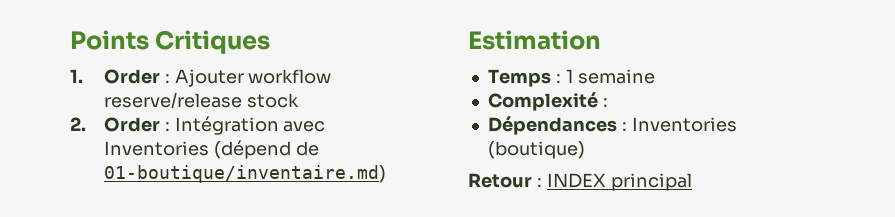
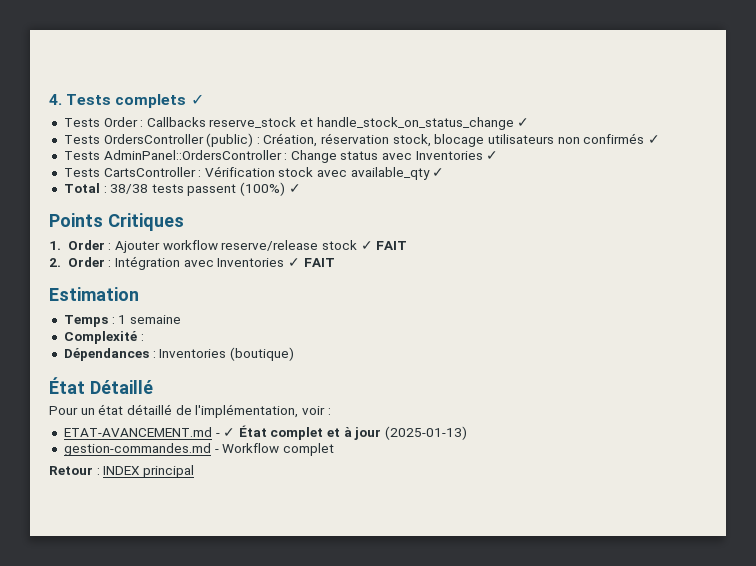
+ 4. Tests complets ✓
+ Tests Order : Callbacks reserve_stock et handle_stock_on_status_change ✓
+ Tests OrdersController (public) : Création, réservation stock, blocage utilisateurs non confirmés ✓
+ Tests AdminPanel::OrdersController : Change status avec Inventories ✓
+ Tests CartsController : Vérification stock avec available_qty ✓
+ Total : 38/38 tests passent (100%) ✓
- 1. Order : Ajouter workflow reserve/release stock
+ 1. Order : Ajouter workflow reserve/release stock ✓ FAIT
- 2. Order : Intégration avec Inventories (dépend de 01-boutique/inventaire.md)
+ 2. Order : Intégration avec Inventories ✓ FAIT
+ État Détaillé
+ Pour un état détaillé de l'implémentation, voir :
+ ETAT-AVANCEMENT.md - ✓ État complet et à jour (2025-01-13)
+ gestion-commandes.md - Workflow complet

